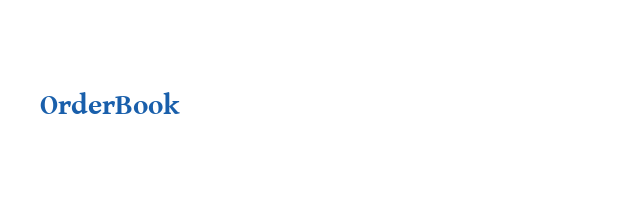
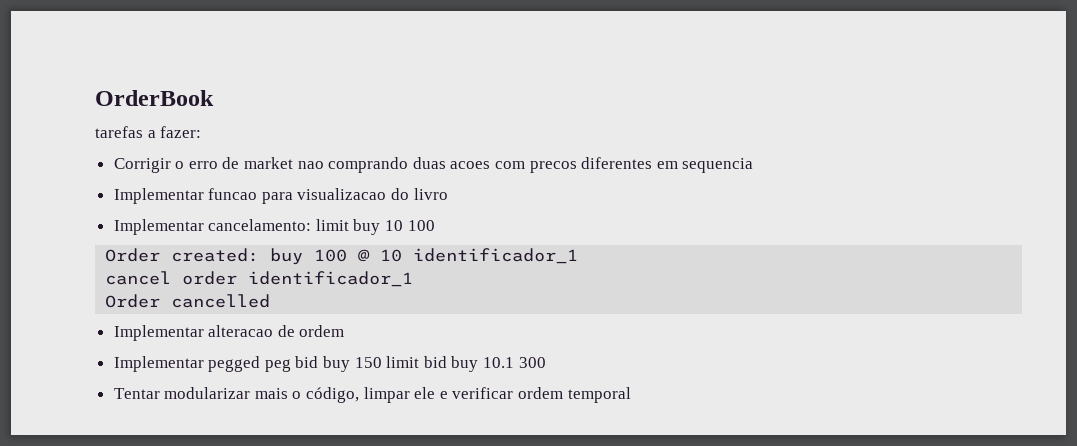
+ tarefas a fazer:
+ Corrigir o erro de market nao comprando duas acoes com precos diferentes em sequencia
+ Implementar funcao para visualizacao do livro
+ Implementar cancelamento: limit buy 10 100
+ Order created: buy 100 @ 10 identificador_1
+ cancel order identificador_1
+ Order cancelled
+ Implementar alteracao de ordem
+ Implementar pegged peg bid buy 150 limit bid buy 10.1 300
+ Tentar modularizar mais o código, limpar ele e verificar ordem temporal

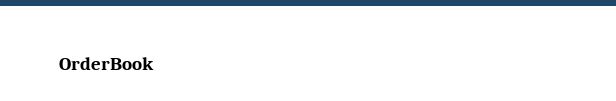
- tarefas a fazer:
- Corrigir o erro de market nao comprando duas acoes com precos diferentes em sequencia
- Implementar funcao para visualizacao do livro
- Implementar cancelamento: limit buy 10 100
- Order created: buy 100 @ 10 identificador_1
- cancel order identificador_1
- Order cancelled
- Implementar alteracao de ordem
- Implementar pegged peg bid buy 150 limit bid buy 10.1 300
- Tentar modularizar mais o código, limpar ele e verificar ordem temporal

